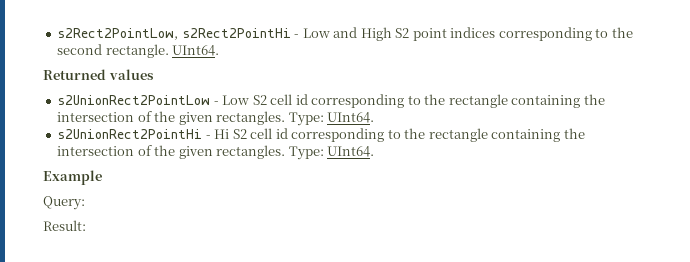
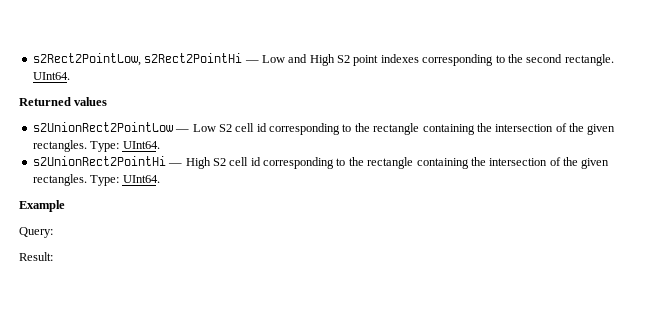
- s2Rect2PointLow, s2Rect2PointHi - Low and High S2 point indices corresponding to the second rectangle.
+ s2Rect2PointLow, s2Rect2PointHi — Low and High S2 point indexes corresponding to the second rectangle.
- s2UnionRect2PointLow - Low S2 cell id corresponding to the rectangle containing the intersection of the given rectangles.
+ s2UnionRect2PointLow — Low S2 cell id corresponding to the rectangle containing the intersection of the given rectangles.
- s2UnionRect2PointHi - Hi S2 cell id corresponding to the rectangle containing the intersection of the given rectangles.
+ s2UnionRect2PointHi — High S2 cell id corresponding to the rectangle containing the intersection of the given rectangles.

